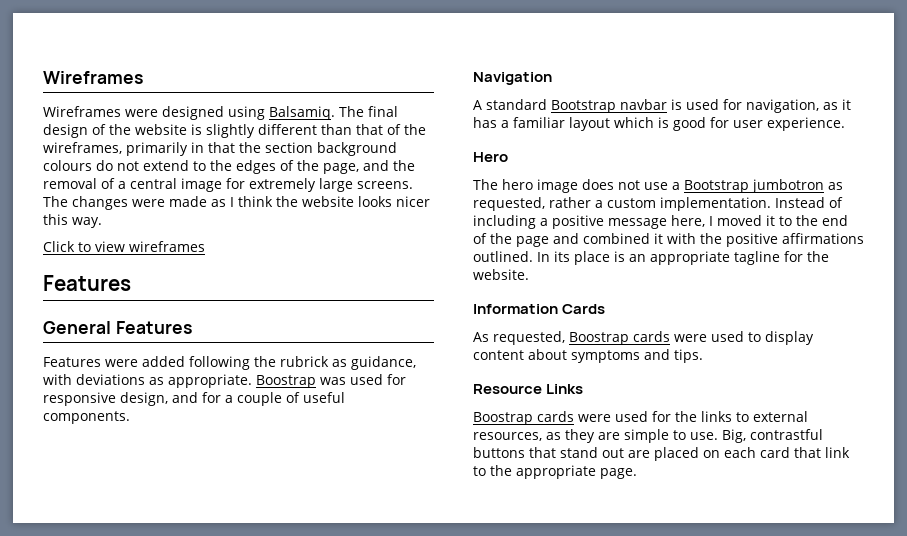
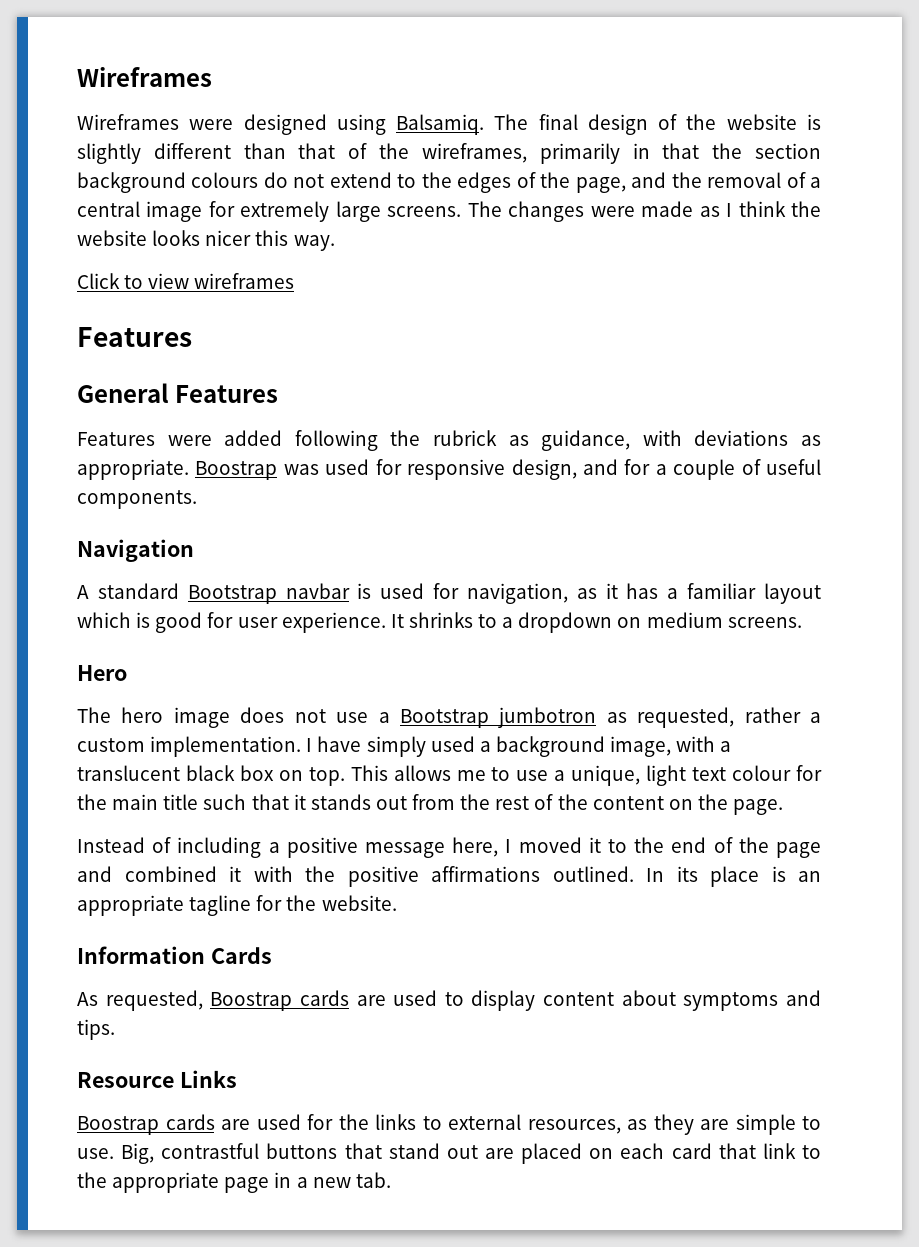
+ It shrinks to a dropdown on medium screens.
- The hero image does not use a Bootstrap jumbotron as requested, rather a custom implementation. Instead of including a positive message here, I moved it to the end of the page and combined it with the positive affirmations outlined.
+ The hero image does not use a Bootstrap jumbotron as requested, rather a custom implementation. I have simply used a background image, with a translucent black box on top. This allows me to use a unique, light text colour for the main title such that it stands out from the rest of the content on the page.
+ Instead of including a positive message here, I moved it to the end of the page and combined it with the positive affirmations outlined.
- As requested, Boostrap cards were used to display content about symptoms and tips.
+ As requested, Boostrap cards are used to display content about symptoms and tips.
- Boostrap cards were used for the links to external resources, as they are simple to use.
+ Boostrap cards are used for the links to external resources, as they are simple to use.
- Big, contrastful buttons that stand out are placed on each card that link to the appropriate page.
+ Big, contrastful buttons that stand out are placed on each card that link to the appropriate page in a new tab.

